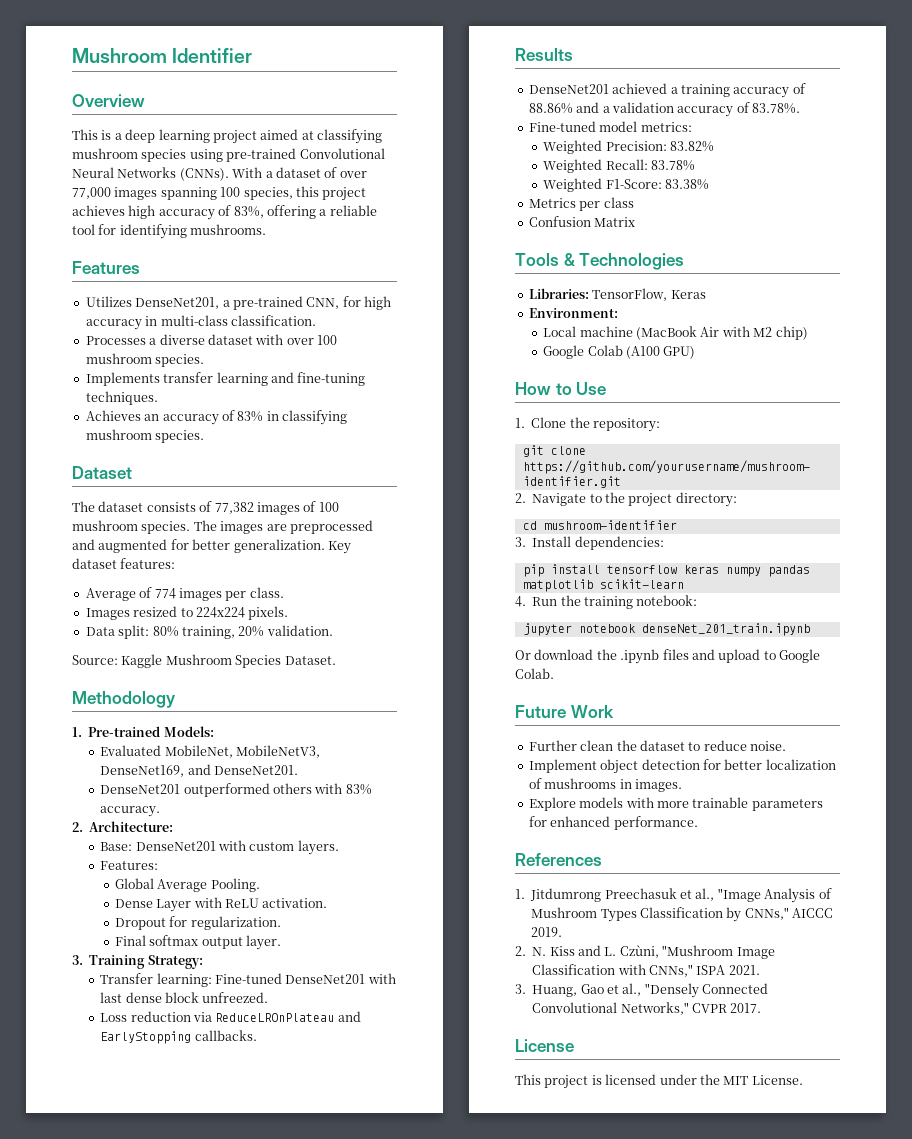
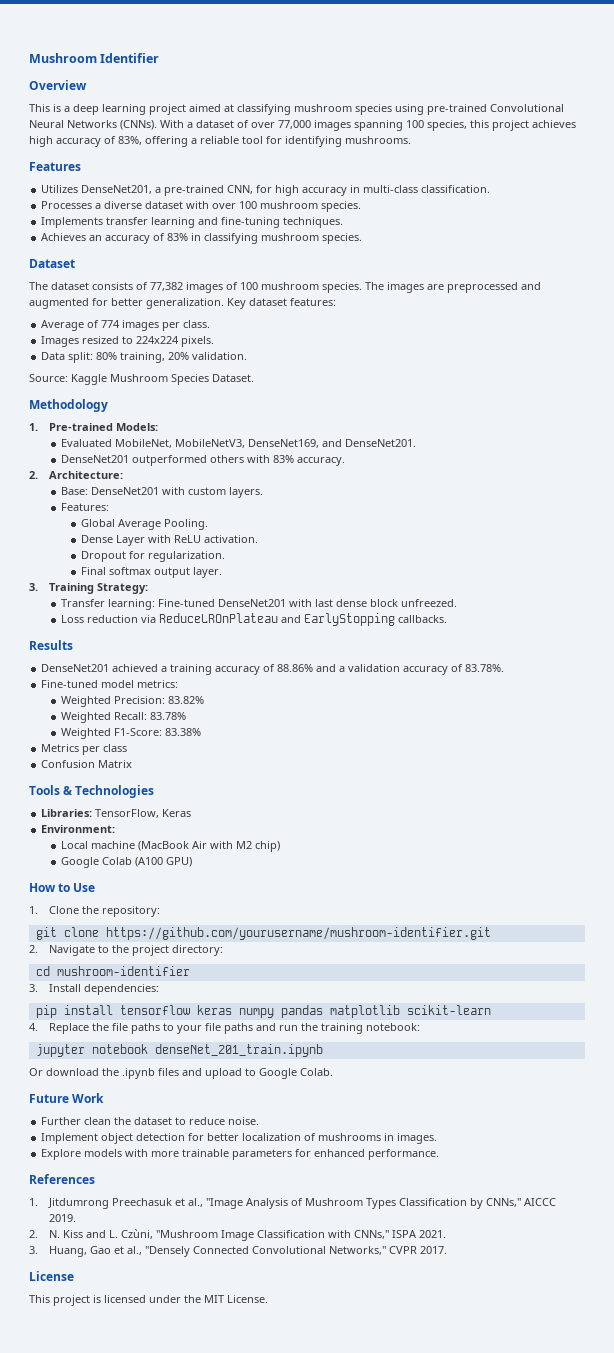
- 4. Run the training notebook:
+ 4. Replace the file paths to your file paths and run the training notebook:

